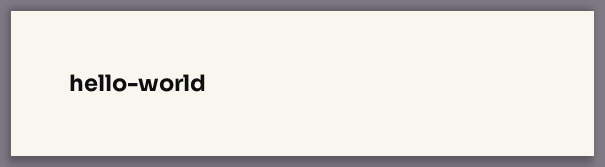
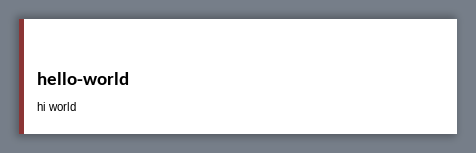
+ hi world

